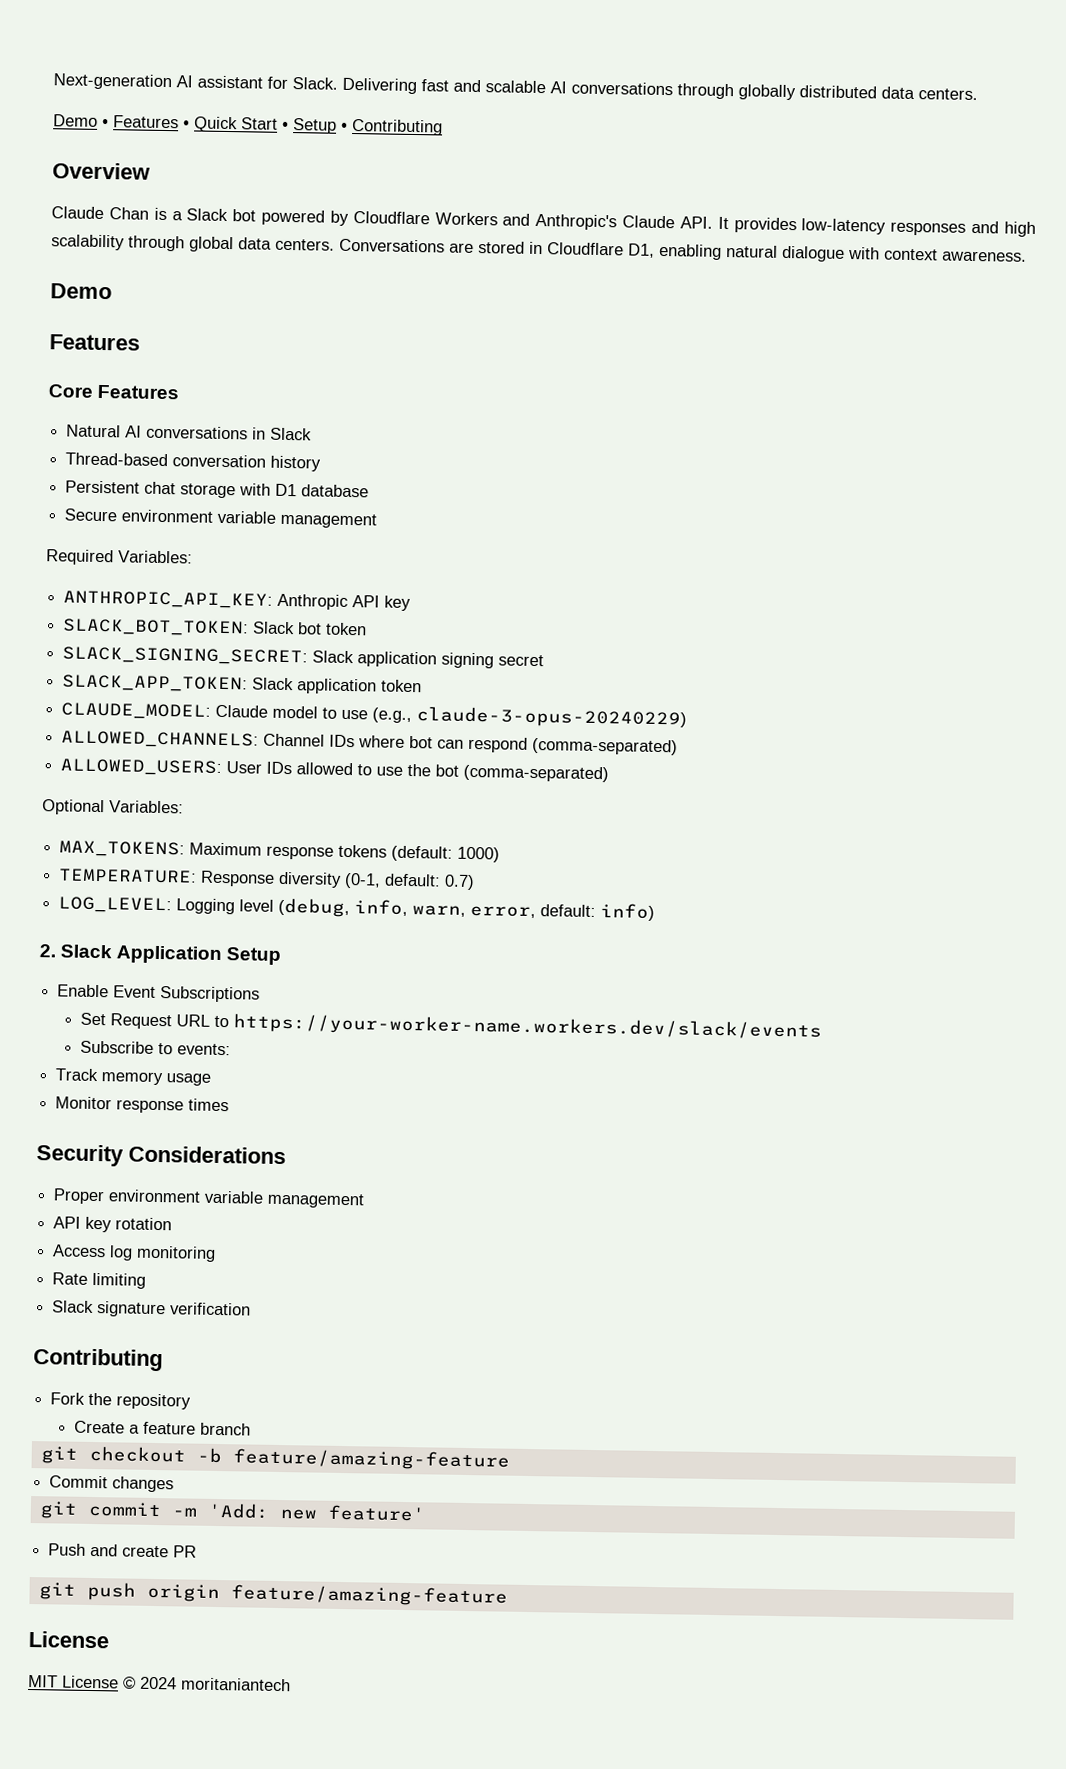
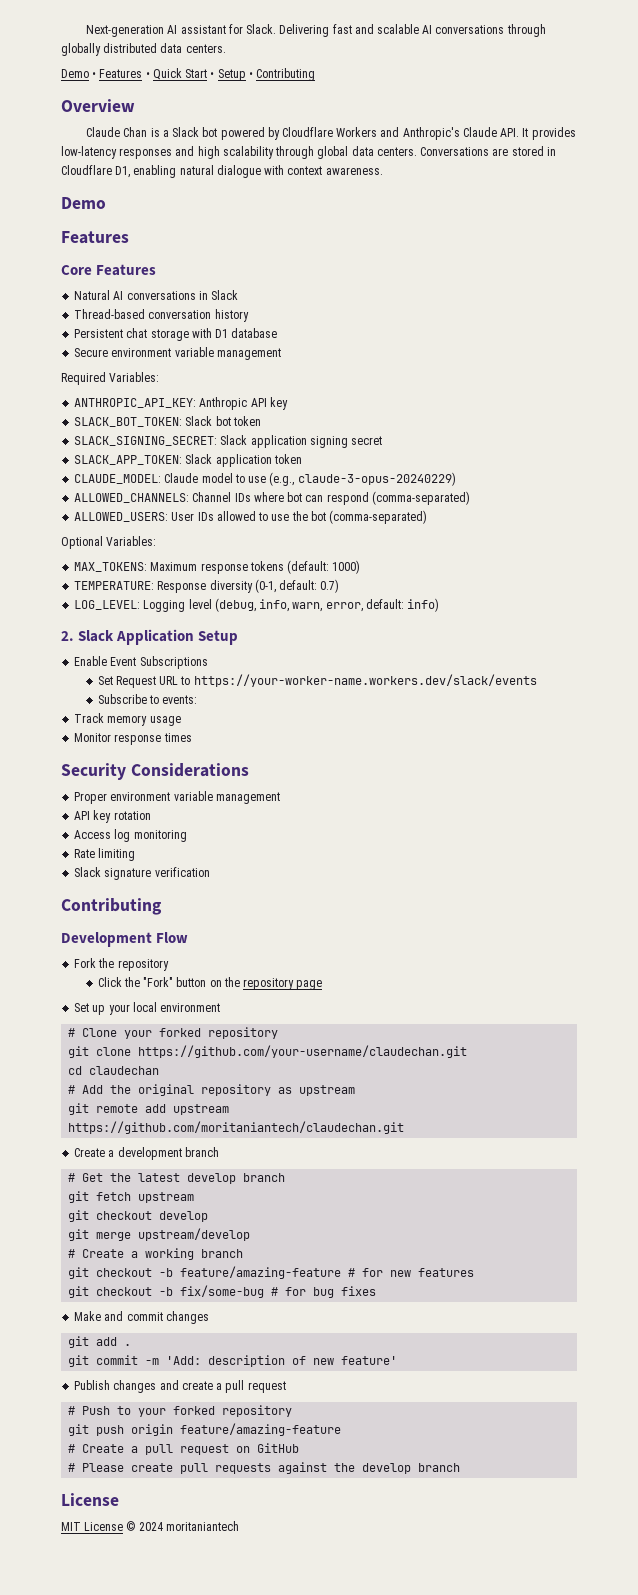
+ Development Flow
- Create a feature branch
+ Click the "Fork" button on the repository page
+ Set up your local environment
+ # Clone your forked repository
+ git clone https://github.com/your-username/claudechan.git
+ cd claudechan
+ # Add the original repository as upstream
+ git remote add upstream https://github.com/moritaniantech/claudechan.git
+ Create a development branch
+ # Get the latest develop branch
+ git fetch upstream
+ git checkout develop
+ git merge upstream/develop
+ # Create a working branch
- git checkout -b feature/amazing-feature
- Commit changes
+ git checkout -b feature/amazing-feature # for new features
+ git checkout -b fix/some-bug # for bug fixes
+ Make and commit changes
+ git add .
- git commit -m 'Add: new feature'
+ git commit -m 'Add: description of new feature'
- Push and create PR
+ Publish changes and create a pull request
+ # Push to your forked repository
  git push origin feature/amazing-feature
+ # Create a pull request on GitHub
+ # Please create pull requests against the develop branch

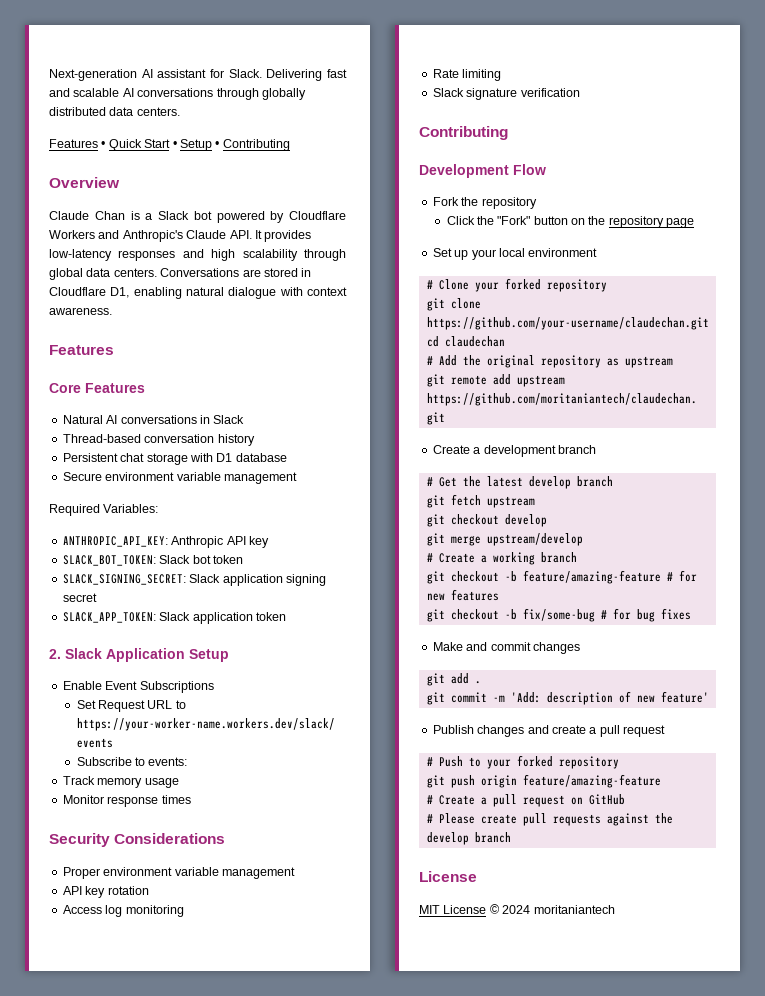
- Demo • Features • Quick Start • Setup • Contributing
+ Features • Quick Start • Setup • Contributing
  Conversations are stored in Cloudflare D1, enabling natural dialogue with context awareness.
- Demo
- CLAUDE_MODEL: Claude model to use (e.g., claude-3-opus-20240229)
- ALLOWED_CHANNELS: Channel IDs where bot can respond (comma-separated)
- ALLOWED_USERS: User IDs allowed to use the bot (comma-separated)
- Optional Variables:
- MAX_TOKENS: Maximum response tokens (default: 1000)
- TEMPERATURE: Response diversity (0-1, default: 0.7)
- LOG_LEVEL: Logging level (debug, info, warn, error, default: info)

